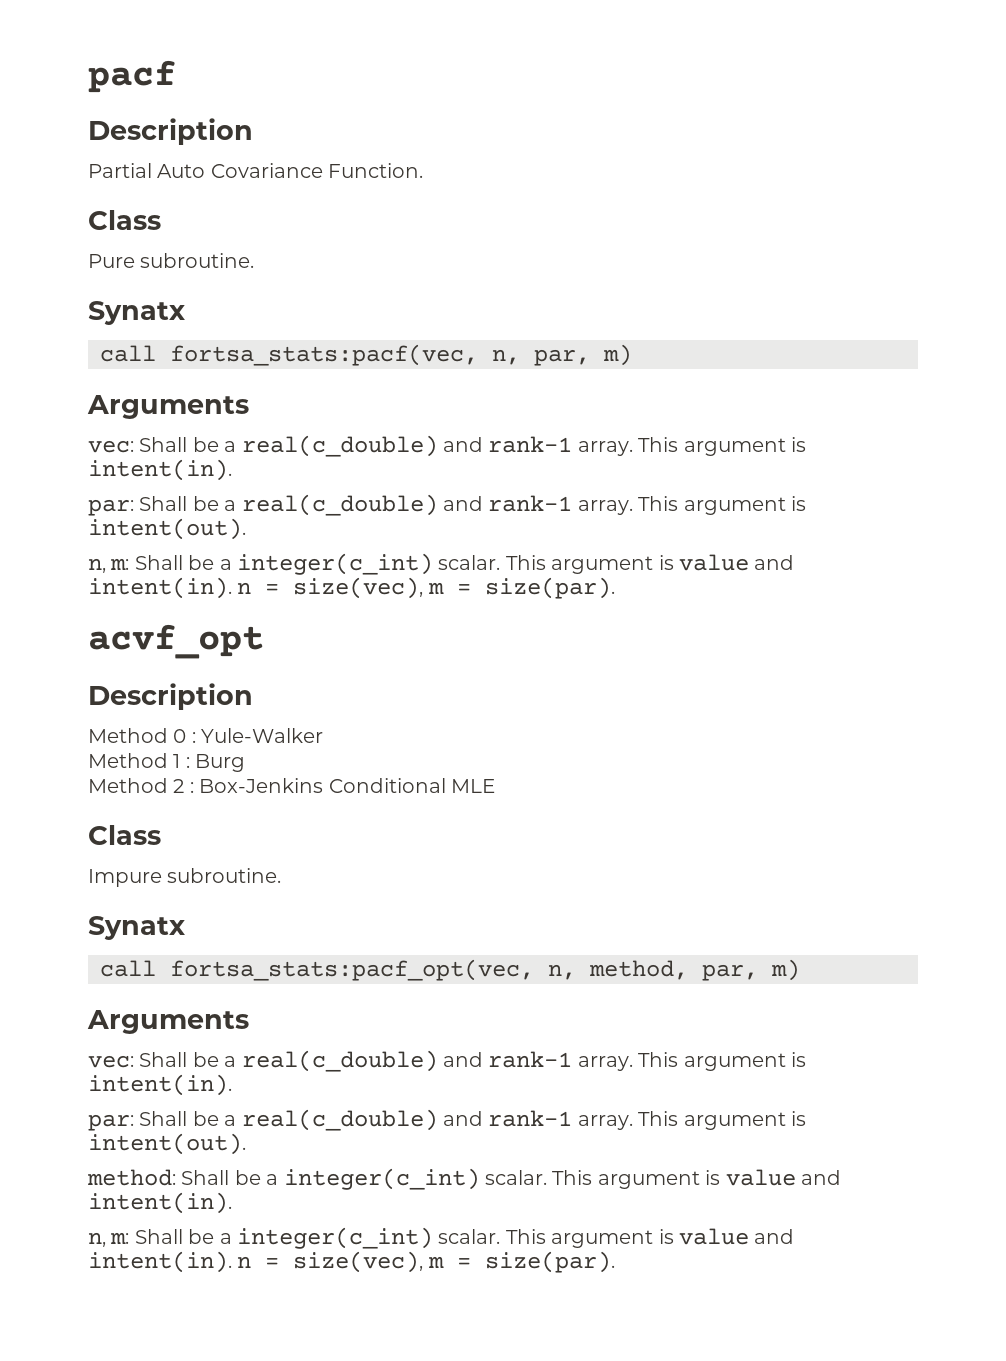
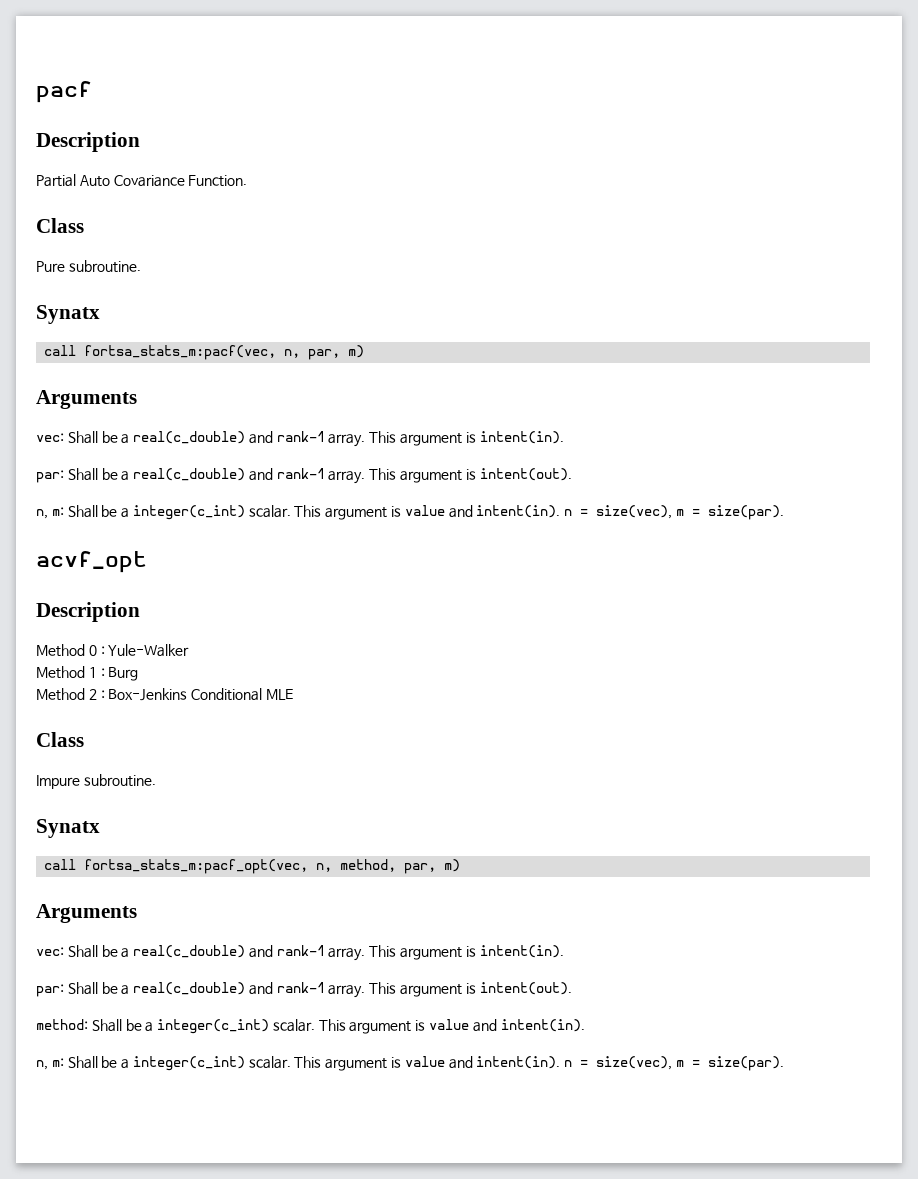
- call fortsa_stats:pacf(vec, n, par, m)
+ call fortsa_stats_m:pacf(vec, n, par, m)
- call fortsa_stats:pacf_opt(vec, n, method, par, m)
+ call fortsa_stats_m:pacf_opt(vec, n, method, par, m)

